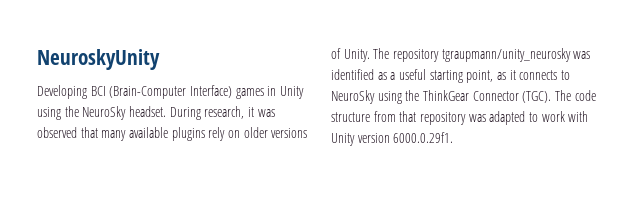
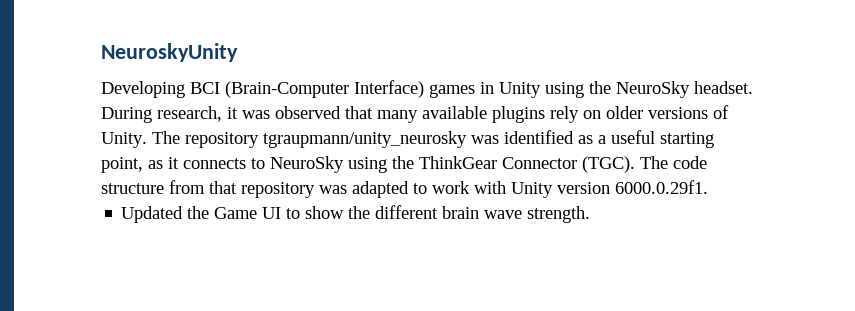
+ Updated the Game UI to show the different brain wave strength.

